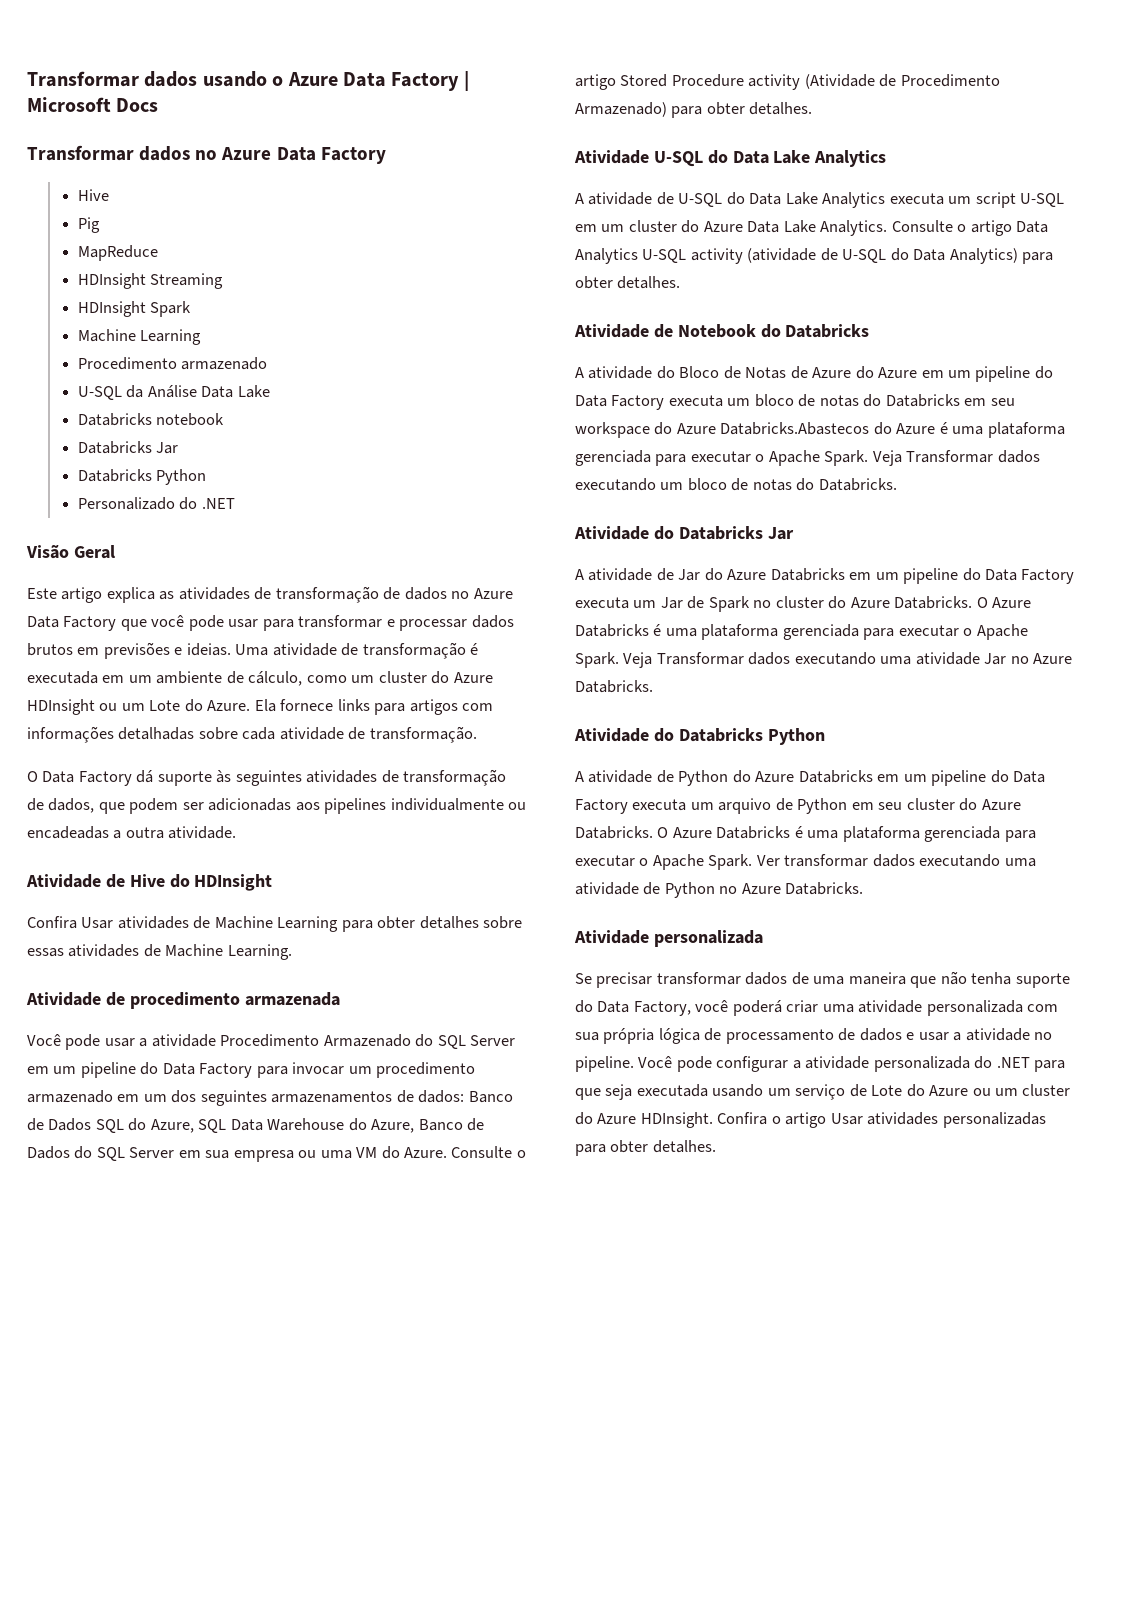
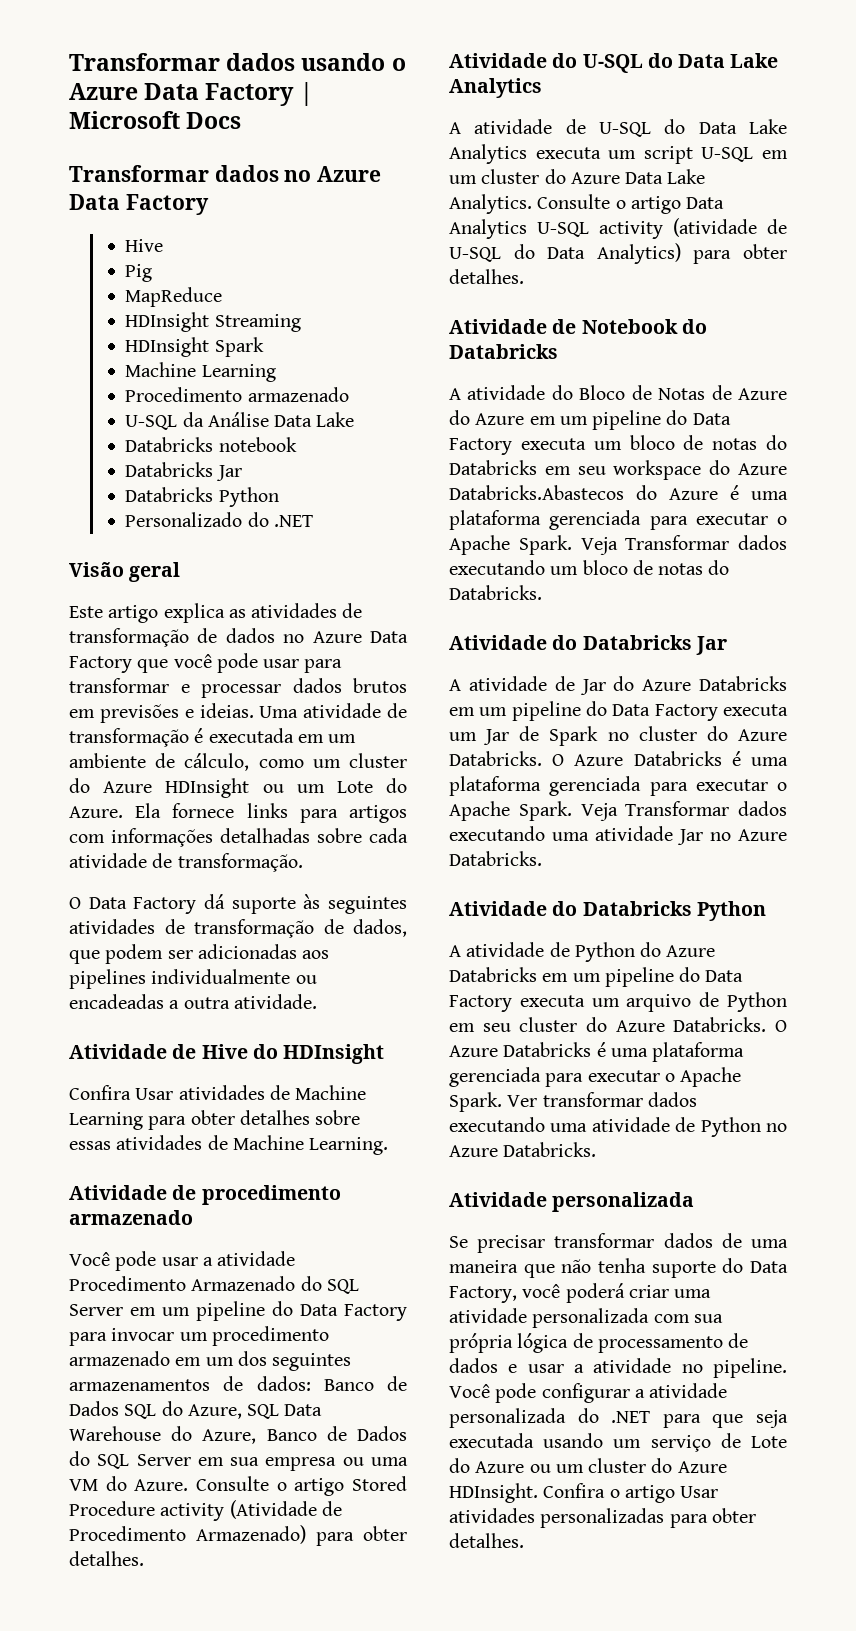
- Visão Geral
+ Visão geral
- Atividade de procedimento armazenada
+ Atividade de procedimento armazenado
- Atividade U-SQL do Data Lake Analytics
+ Atividade do U-SQL do Data Lake Analytics

